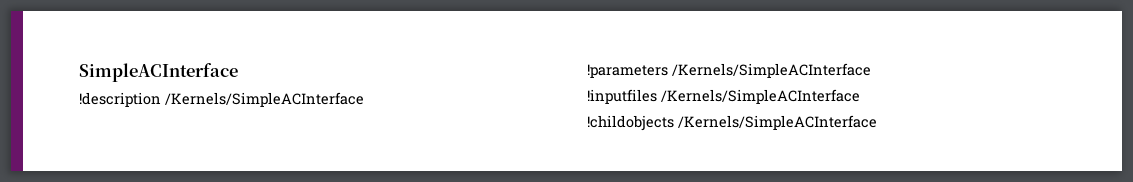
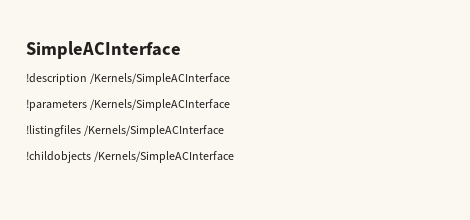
- !inputfiles /Kernels/SimpleACInterface
+ !listingfiles /Kernels/SimpleACInterface

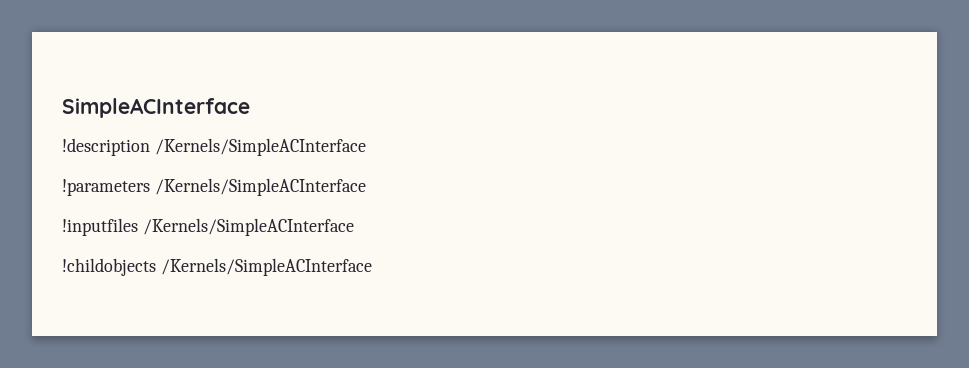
- !listingfiles /Kernels/SimpleACInterface
+ !inputfiles /Kernels/SimpleACInterface

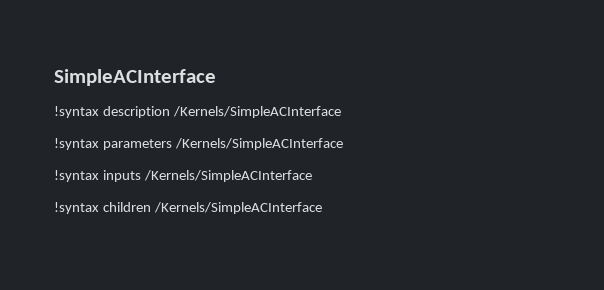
- !description /Kernels/SimpleACInterface
- !parameters /Kernels/SimpleACInterface
- !inputfiles /Kernels/SimpleACInterface
- !childobjects /Kernels/SimpleACInterface
+ !syntax description /Kernels/SimpleACInterface
+ !syntax parameters /Kernels/SimpleACInterface
+ !syntax inputs /Kernels/SimpleACInterface
+ !syntax children /Kernels/SimpleACInterface

